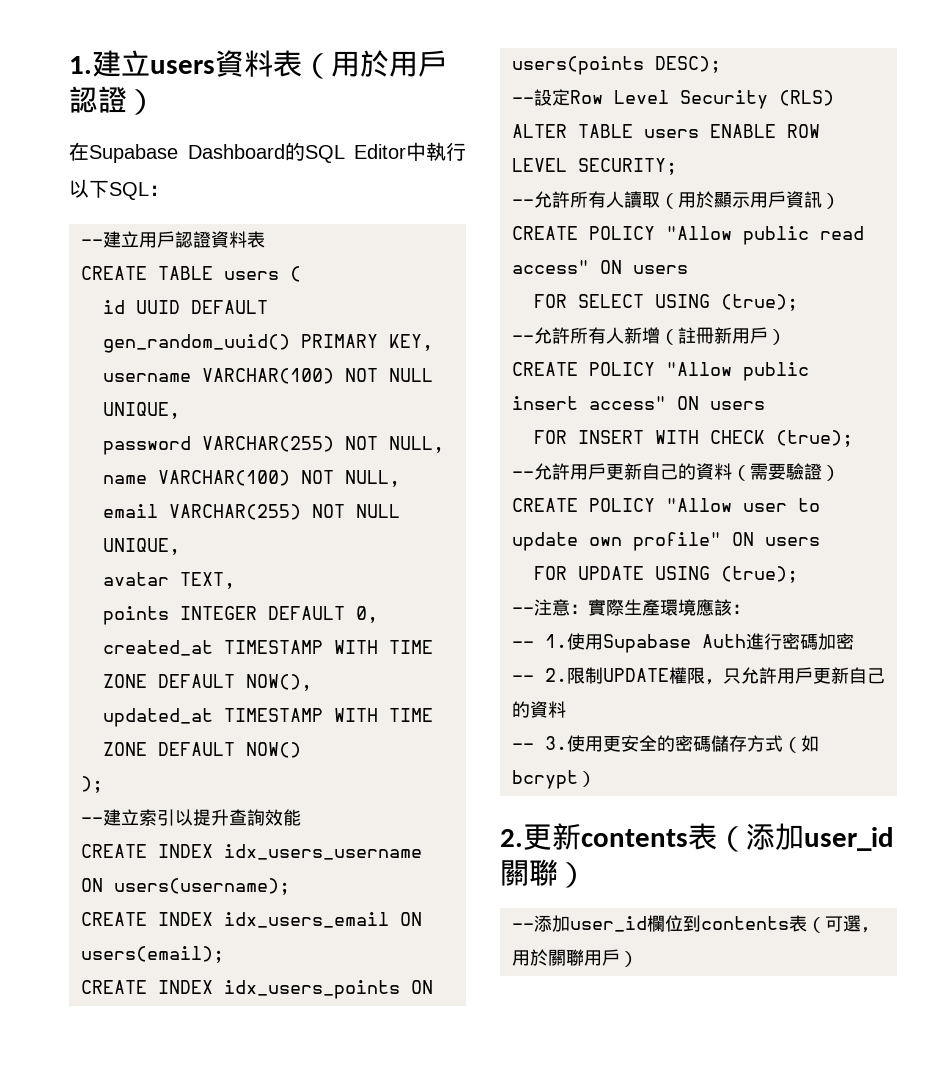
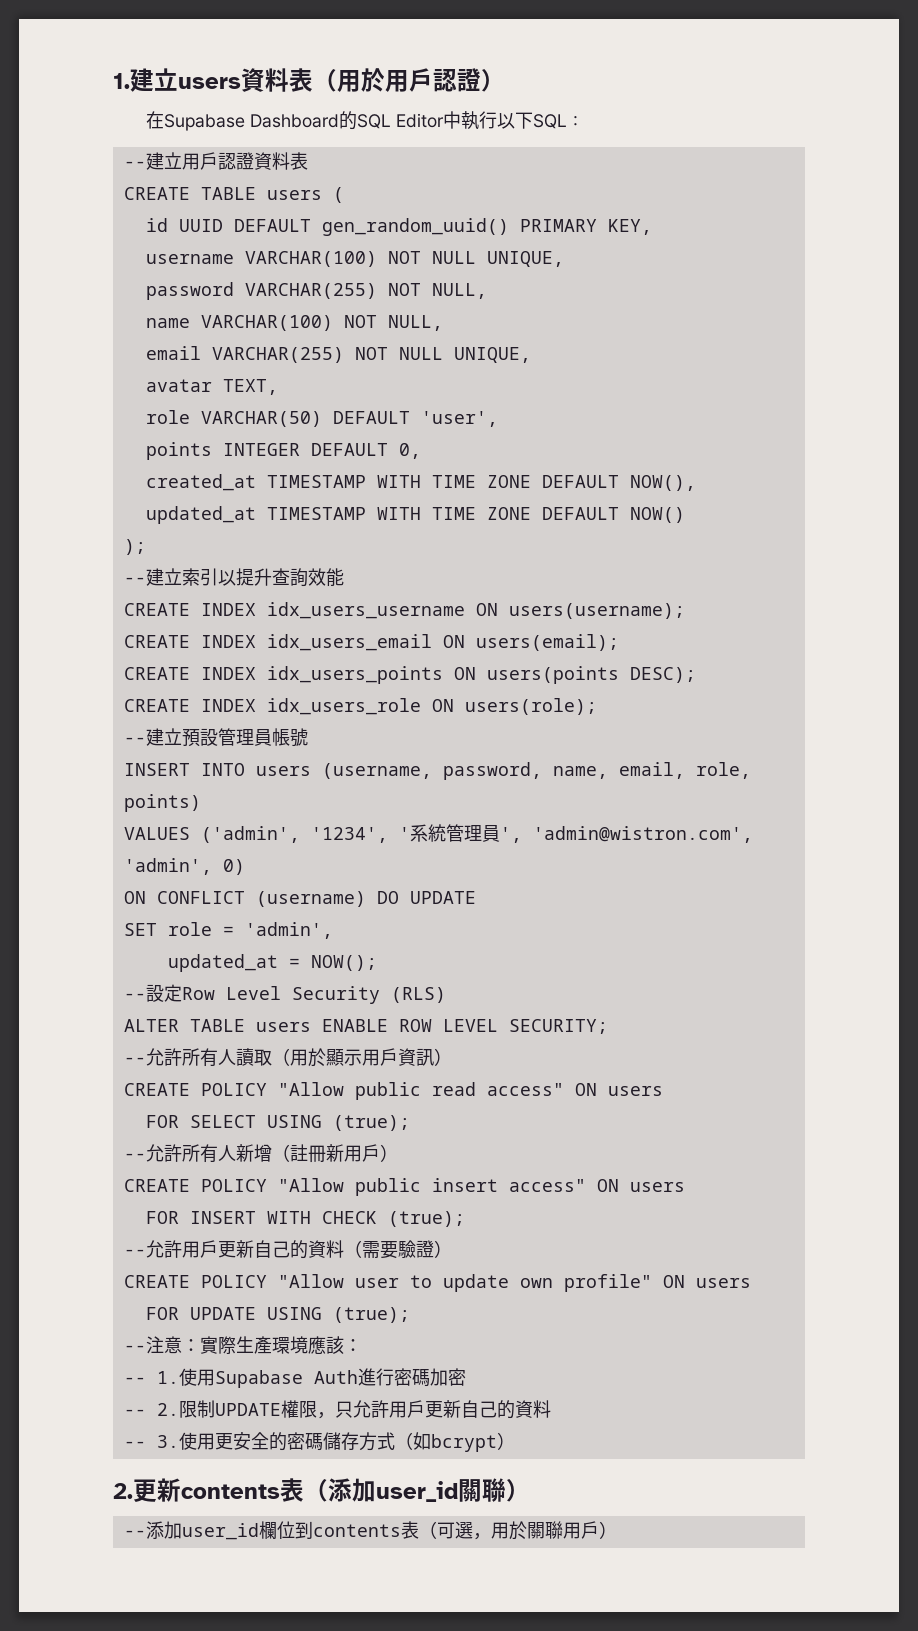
+ role VARCHAR(50) DEFAULT 'user',
+ CREATE INDEX idx_users_role ON users(role);
+ --建立預設管理員帳號
+ INSERT INTO users (username, password, name, email, role, points)
+ VALUES ('admin', '1234', '系統管理員', 'admin@wistron.com', 'admin', 0)
+ ON CONFLICT (username) DO UPDATE
+ SET role = 'admin',
+ updated_at = NOW();

